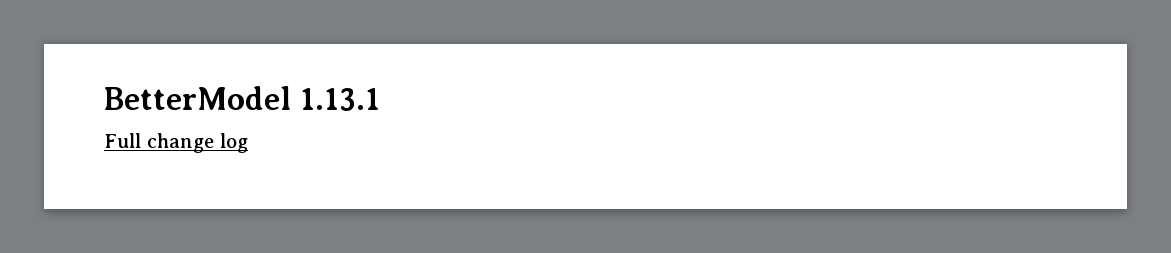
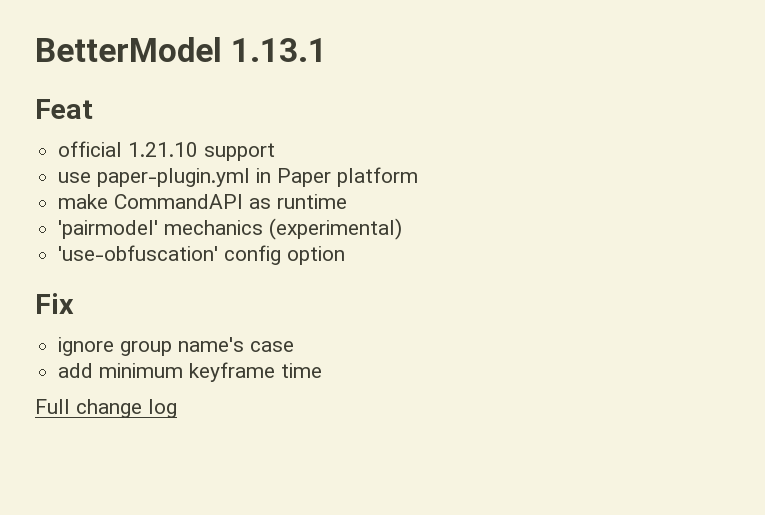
+ Feat
+ official 1.21.10 support
+ use paper-plugin.yml in Paper platform
+ make CommandAPI as runtime
+ 'pairmodel' mechanics (experimental)
+ 'use-obfuscation' config option
+ Fix
+ ignore group name's case
+ add minimum keyframe time

